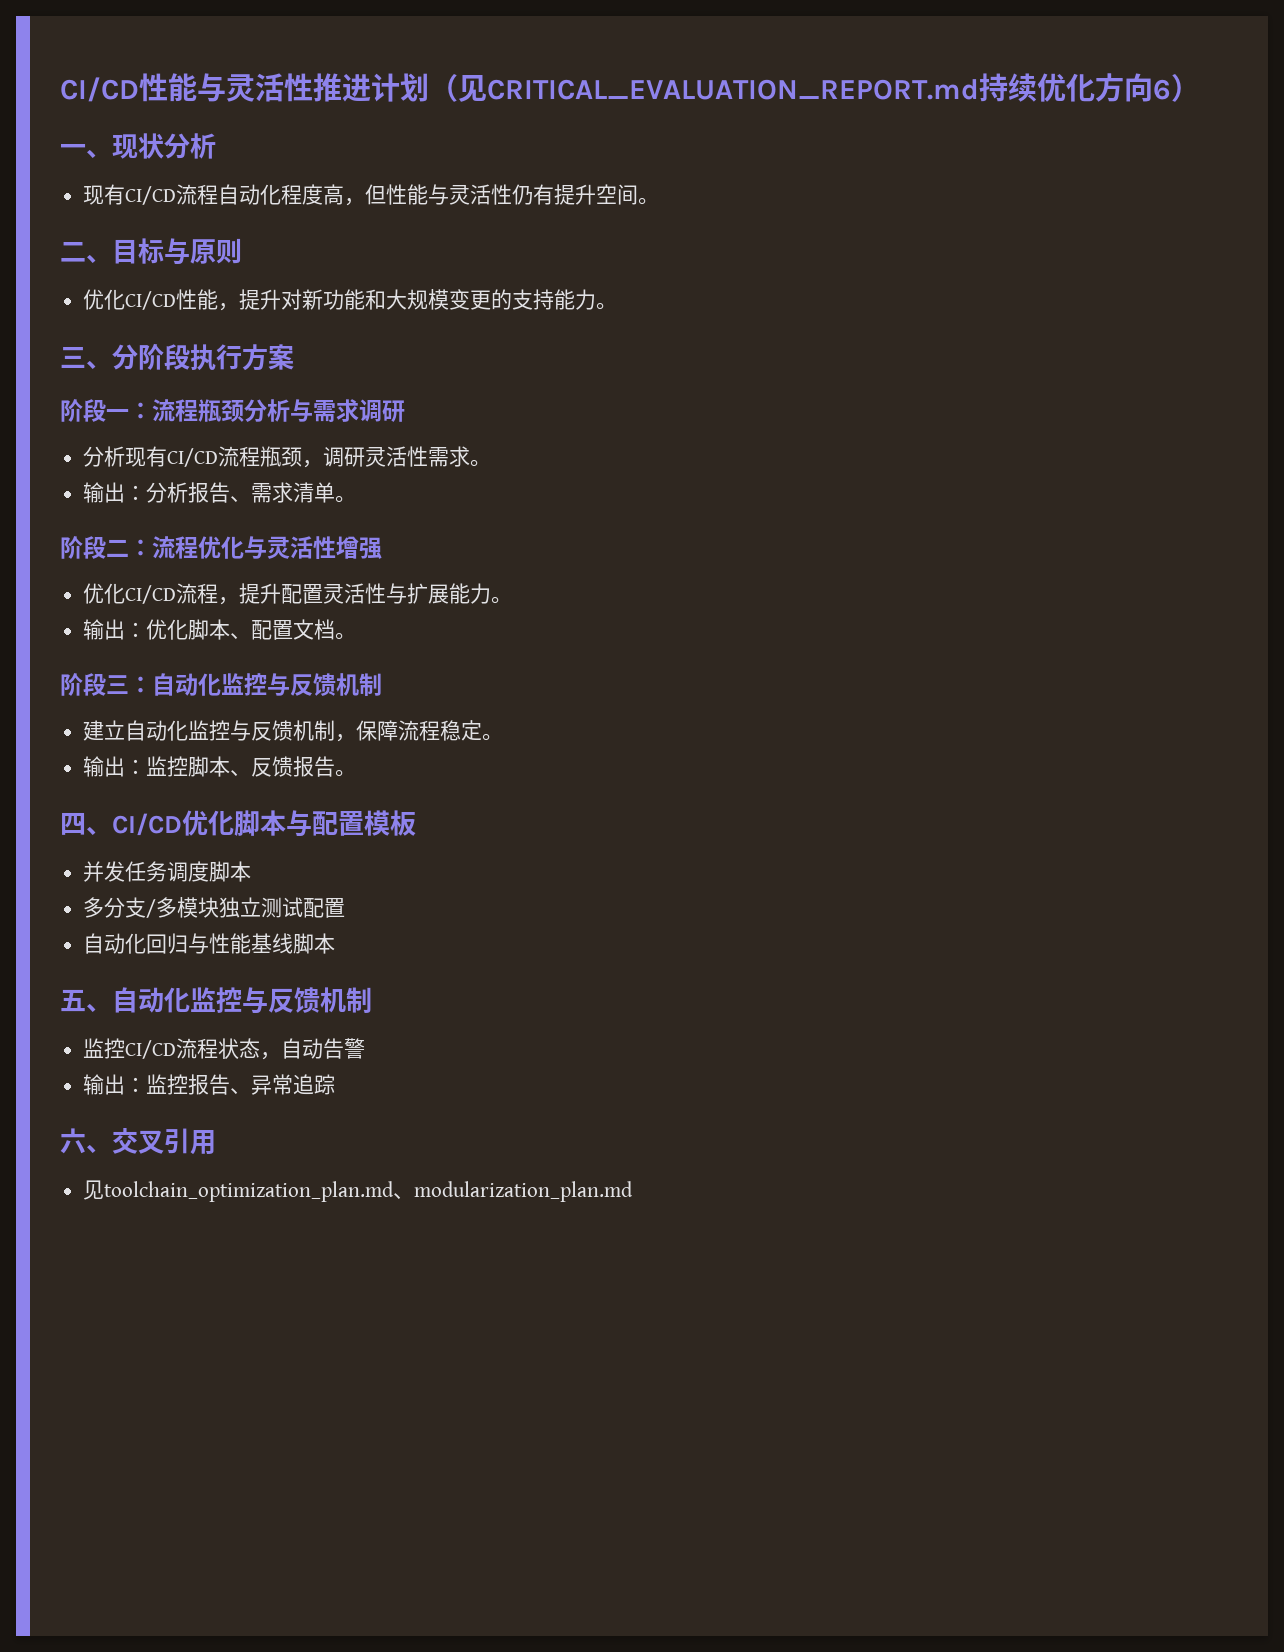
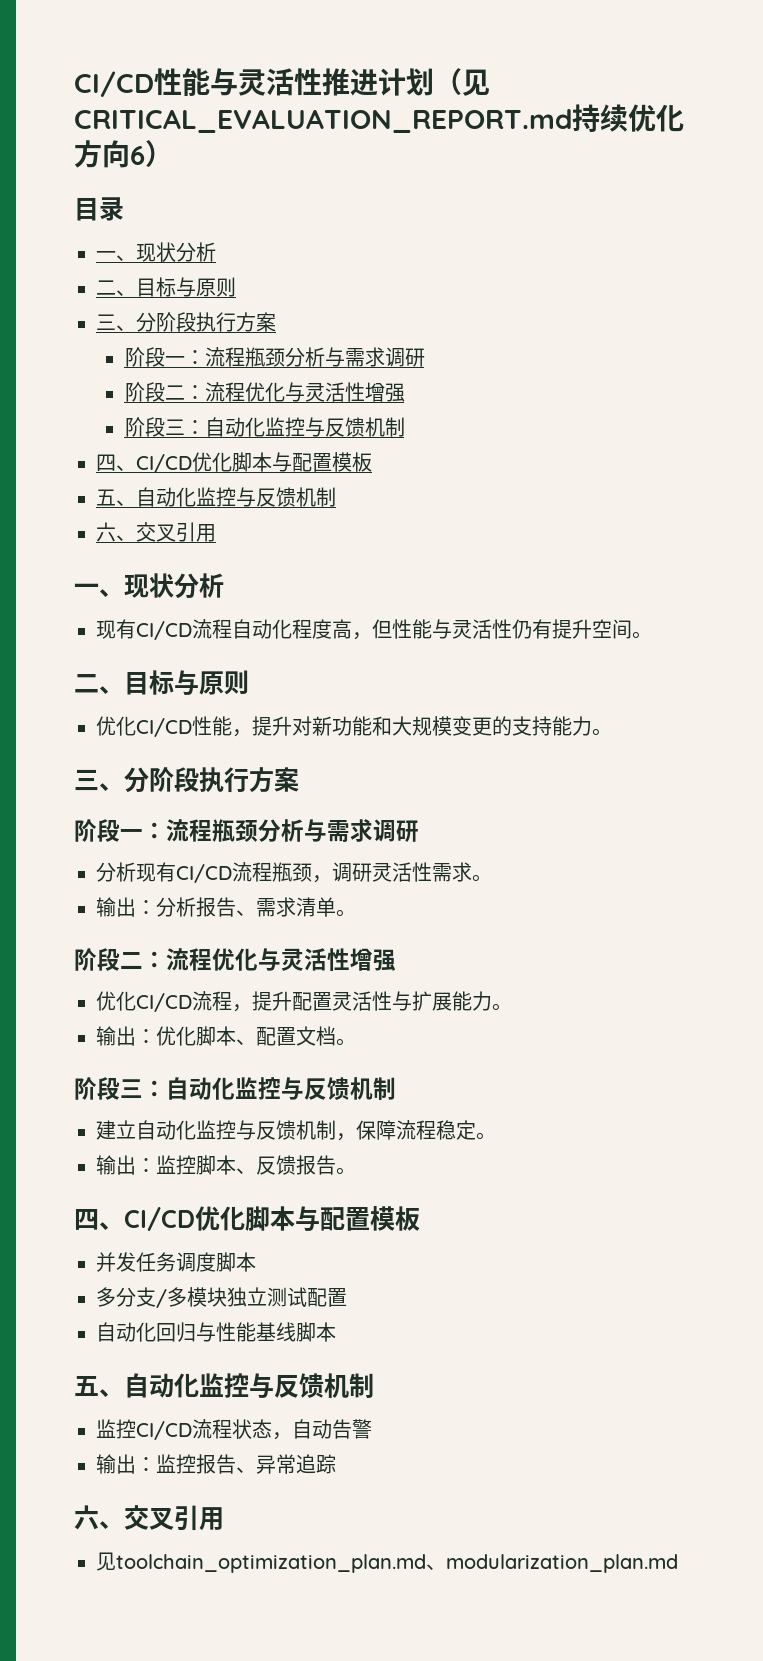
+ 目录
+ 一、现状分析
+ 二、目标与原则
+ 三、分阶段执行方案
+ 阶段一：流程瓶颈分析与需求调研
+ 阶段二：流程优化与灵活性增强
+ 阶段三：自动化监控与反馈机制
+ 四、CI/CD优化脚本与配置模板
+ 五、自动化监控与反馈机制
+ 六、交叉引用

